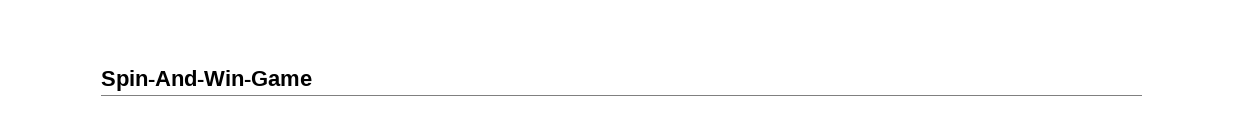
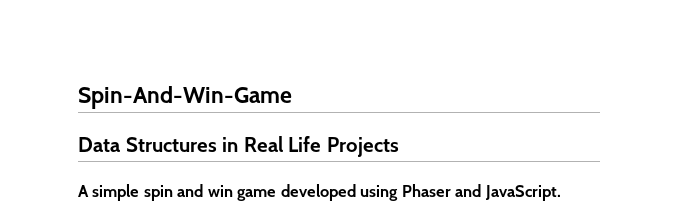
+ Data Structures in Real Life Projects
+ A simple spin and win game developed using Phaser and JavaScript.

